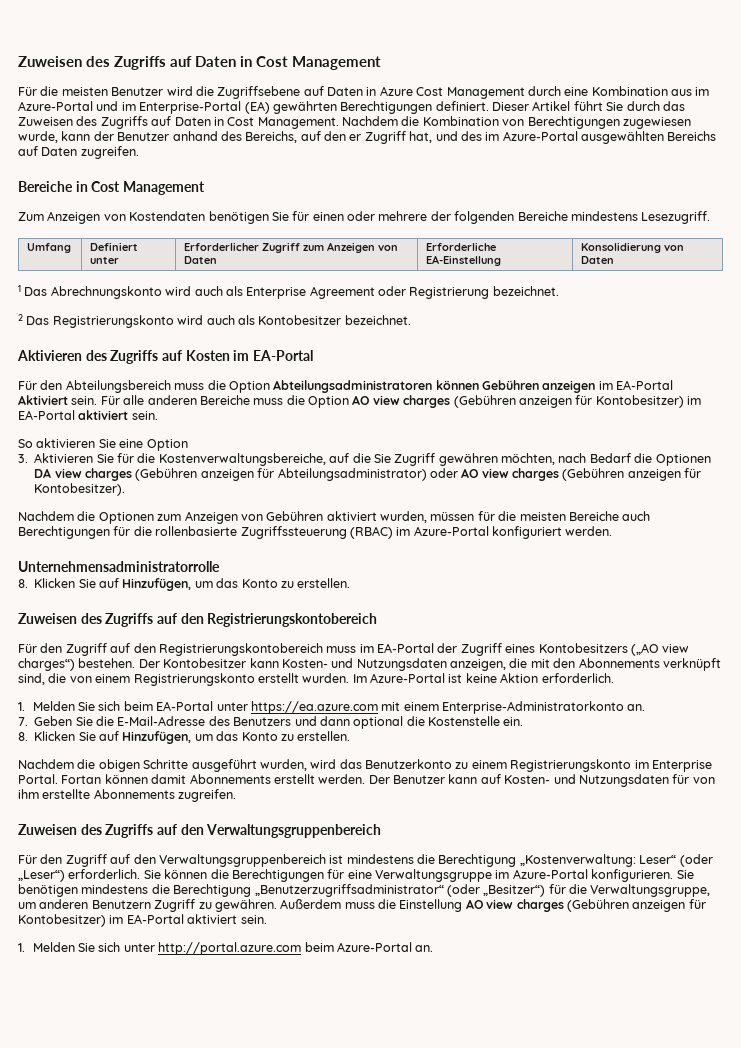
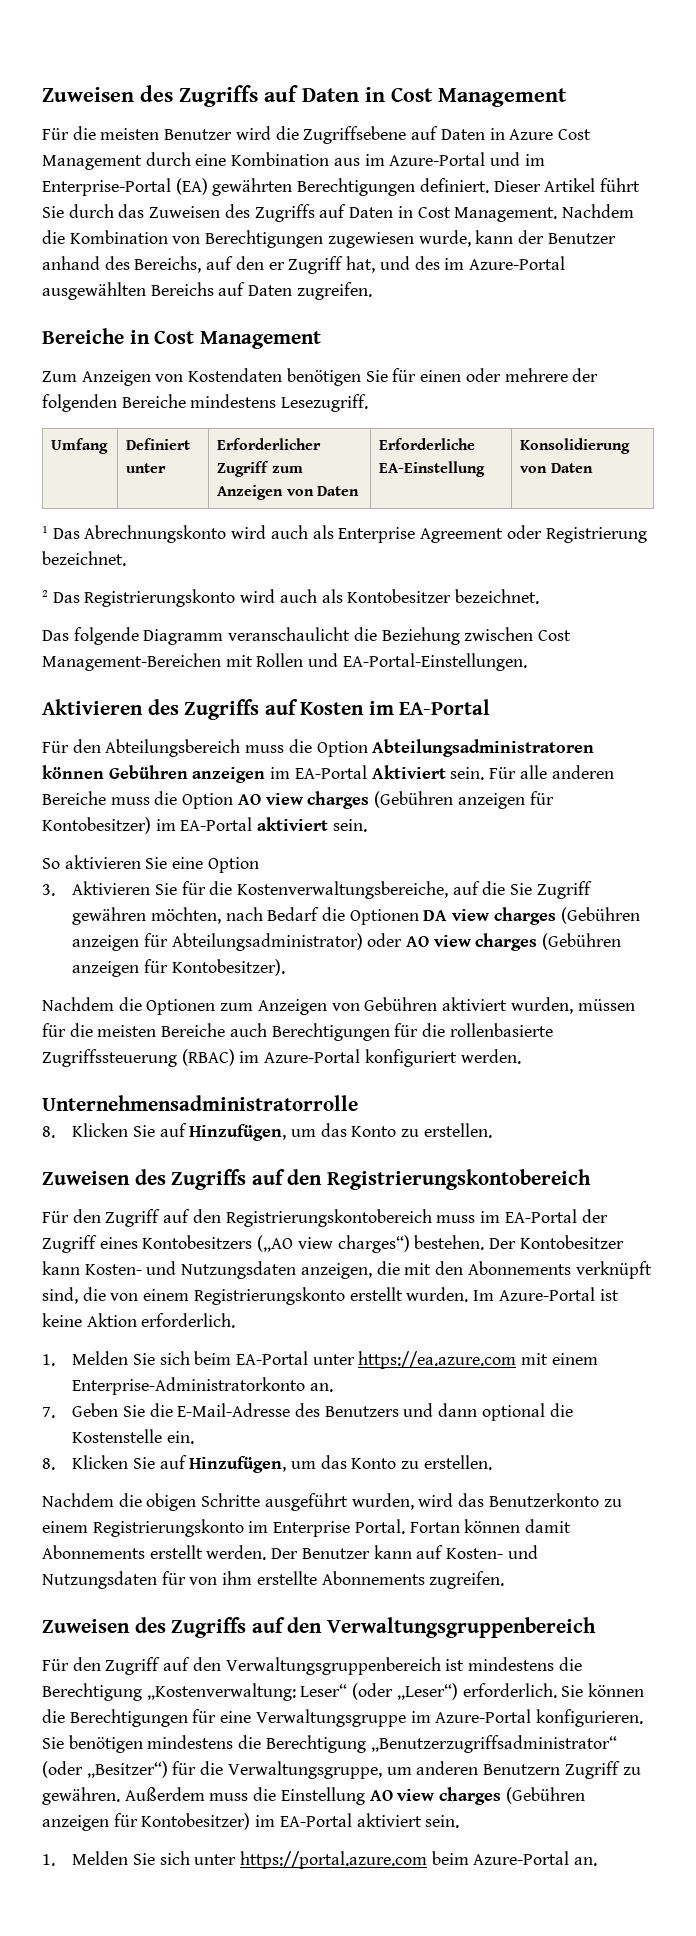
+ Das folgende Diagramm veranschaulicht die Beziehung zwischen Cost Management-Bereichen mit Rollen und EA-Portal-Einstellungen.
- 1. Melden Sie sich unter http://portal.azure.com beim Azure-Portal an.
+ 1. Melden Sie sich unter https://portal.azure.com beim Azure-Portal an.

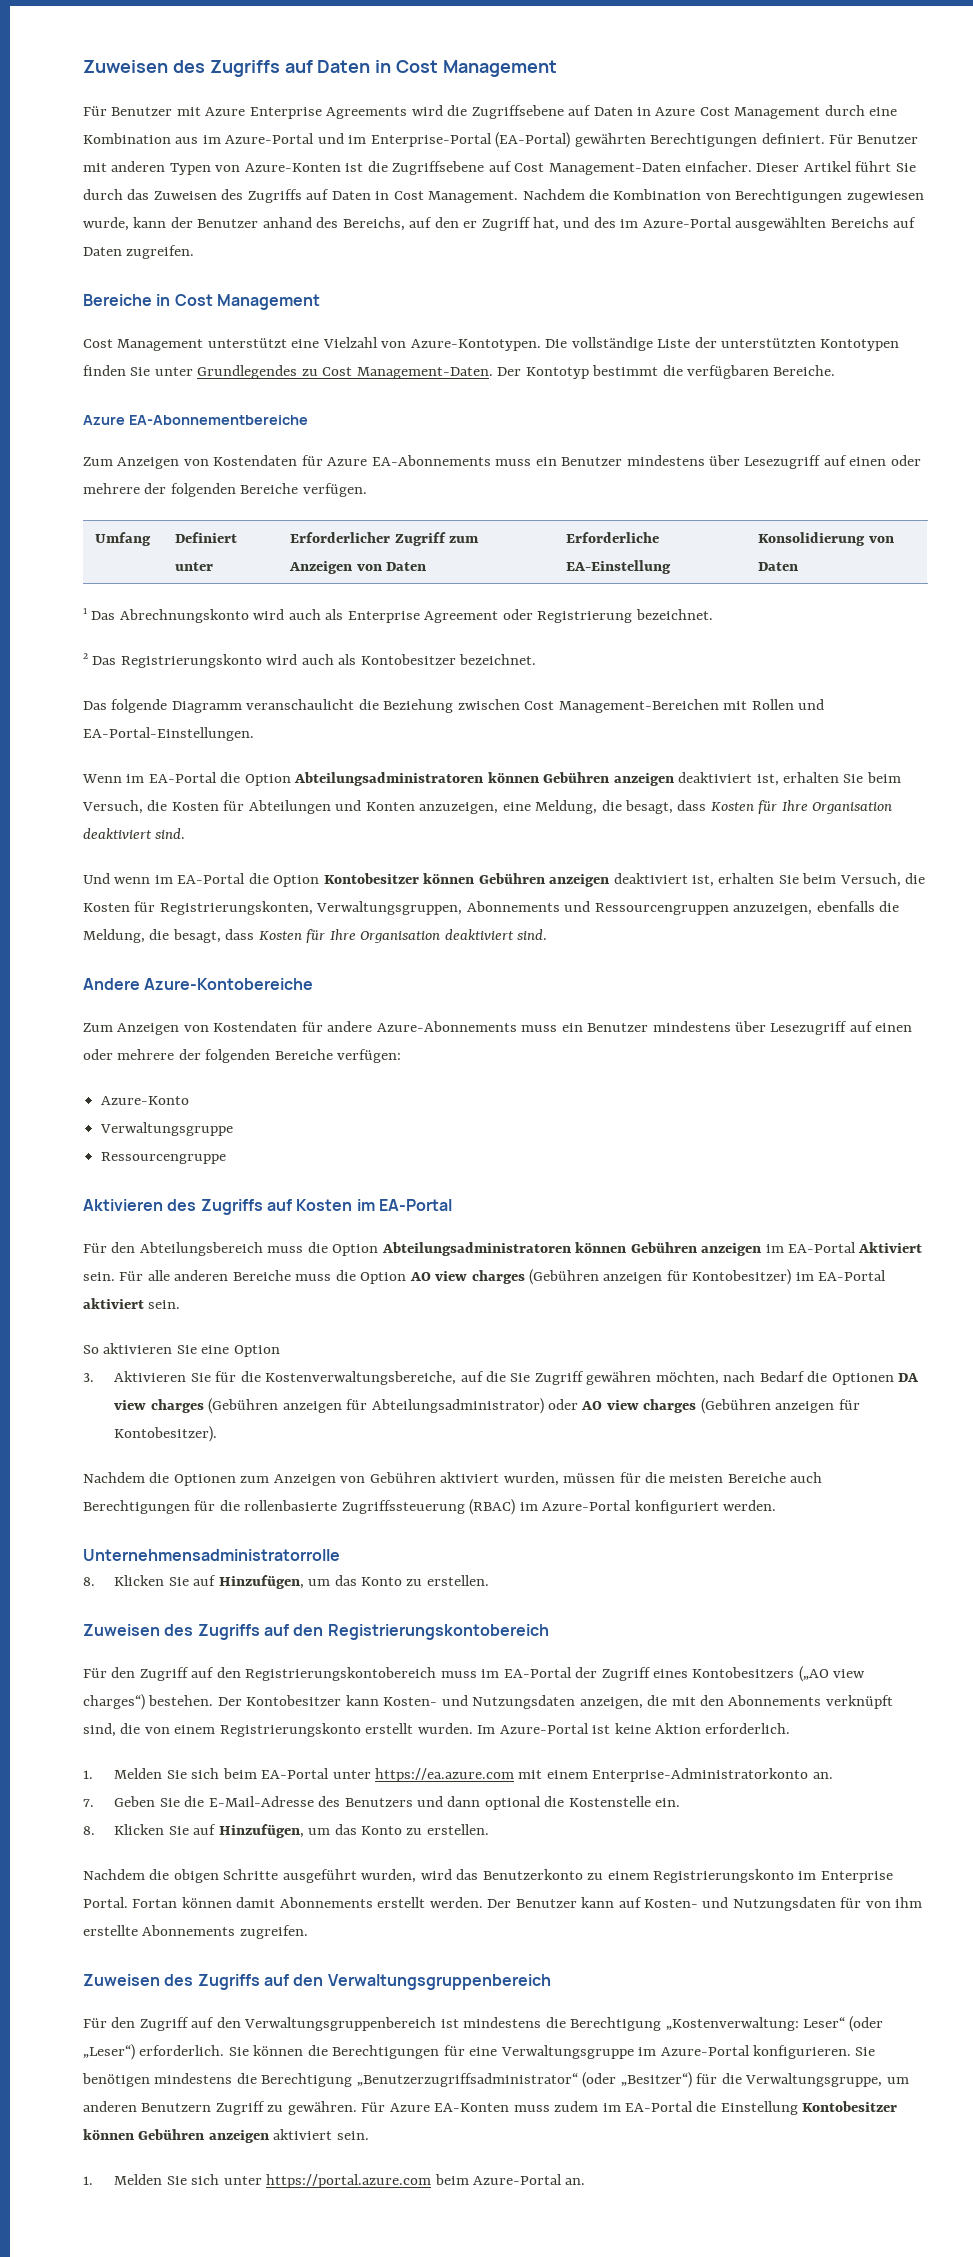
- Für die meisten Benutzer wird die Zugriffsebene auf Daten in Azure Cost Management durch eine Kombination aus im Azure-Portal und im Enterprise-Portal (EA) gewährten Berechtigungen definiert.
+ Für Benutzer mit Azure Enterprise Agreements wird die Zugriffsebene auf Daten in Azure Cost Management durch eine Kombination aus im Azure-Portal und im Enterprise-Portal (EA-Portal) gewährten Berechtigungen definiert.
+ Für Benutzer mit anderen Typen von Azure-Konten ist die Zugriffsebene auf Cost Management-Daten einfacher.
- Zum Anzeigen von Kostendaten benötigen Sie für einen oder mehrere der folgenden Bereiche mindestens Lesezugriff.
+ Cost Management unterstützt eine Vielzahl von Azure-Kontotypen. Die vollständige Liste der unterstützten Kontotypen finden Sie unter Grundlegendes zu Cost Management-Daten. Der Kontotyp bestimmt die verfügbaren Bereiche.
+ Azure EA-Abonnementbereiche
+ Zum Anzeigen von Kostendaten für Azure EA-Abonnements muss ein Benutzer mindestens über Lesezugriff auf einen oder mehrere der folgenden Bereiche verfügen.
+ Wenn im EA-Portal die Option Abteilungsadministratoren können Gebühren anzeigen deaktiviert ist, erhalten Sie beim Versuch, die Kosten für Abteilungen und Konten anzuzeigen, eine Meldung, die besagt, dass Kosten für Ihre Organisation deaktiviert sind.
+ Und wenn im EA-Portal die Option Kontobesitzer können Gebühren anzeigen deaktiviert ist, erhalten Sie beim Versuch, die Kosten für Registrierungskonten, Verwaltungsgruppen, Abonnements und Ressourcengruppen anzuzeigen, ebenfalls die Meldung, die besagt, dass Kosten für Ihre Organisation deaktiviert sind.
+ Andere Azure-Kontobereiche
+ Zum Anzeigen von Kostendaten für andere Azure-Abonnements muss ein Benutzer mindestens über Lesezugriff auf einen oder mehrere der folgenden Bereiche verfügen:
+ Azure-Konto
+ Verwaltungsgruppe
+ Ressourcengruppe
- Außerdem muss die Einstellung AO view charges (Gebühren anzeigen für Kontobesitzer) im EA-Portal aktiviert sein.
+ Für Azure EA-Konten muss zudem im EA-Portal die Einstellung Kontobesitzer können Gebühren anzeigen aktiviert sein.

